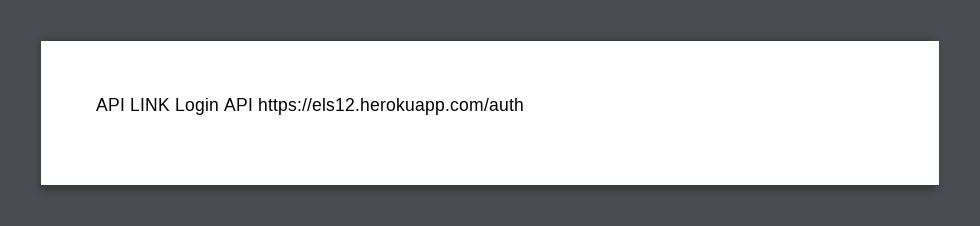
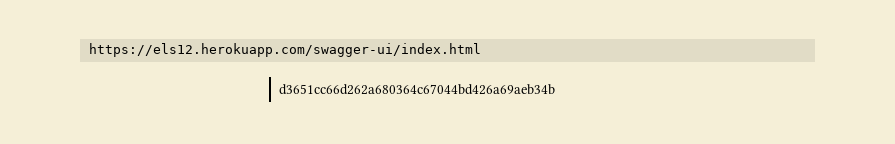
- API LINK Login API https://els12.herokuapp.com/auth
+ https://els12.herokuapp.com/swagger-ui/index.html
+ d3651cc66d262a680364c67044bd426a69aeb34b

